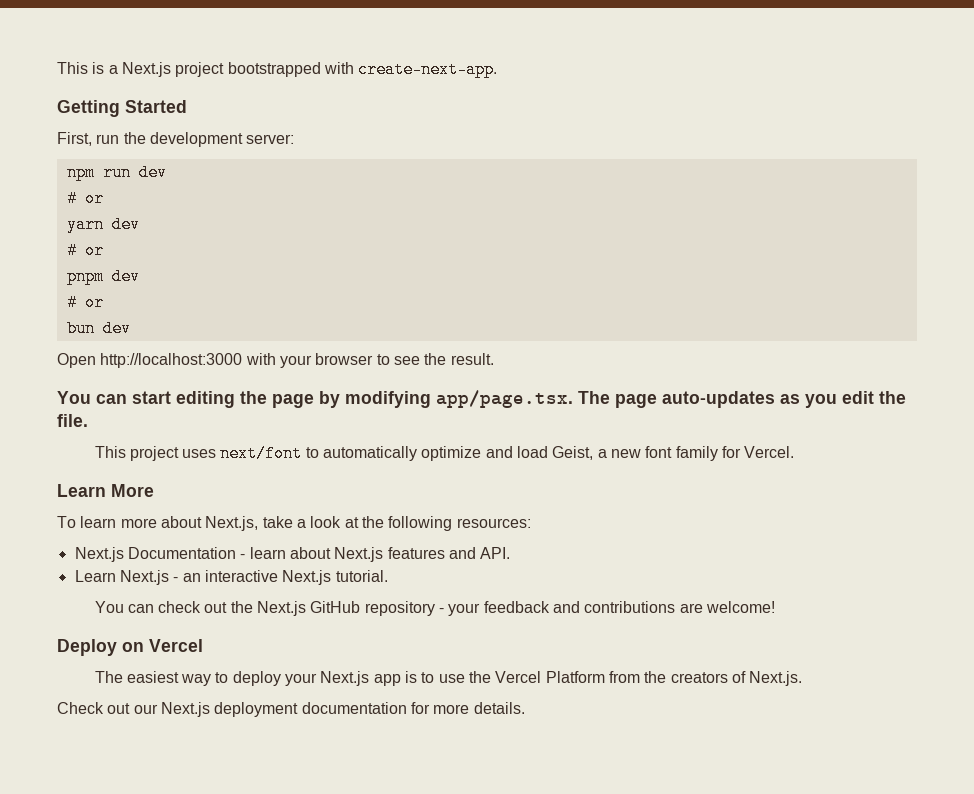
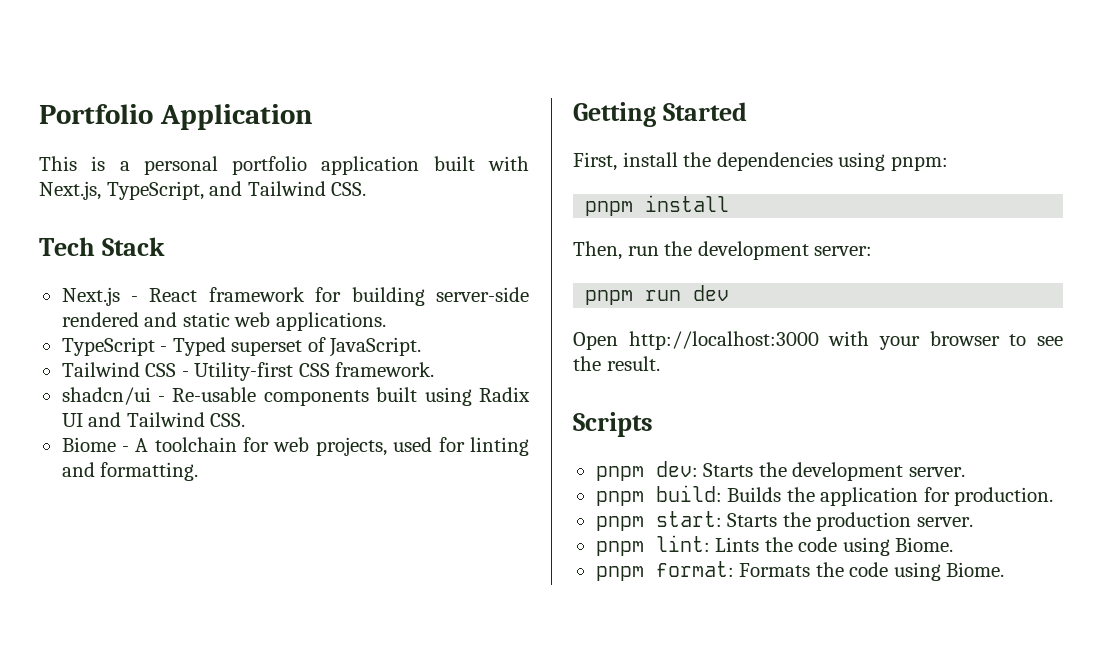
+ Portfolio Application
- This is a Next.js project bootstrapped with create-next-app.
+ This is a personal portfolio application built with Next.js, TypeScript, and Tailwind CSS.
+ Tech Stack
+ Next.js - React framework for building server-side rendered and static web applications.
+ TypeScript - Typed superset of JavaScript.
+ Tailwind CSS - Utility-first CSS framework.
+ shadcn/ui - Re-usable components built using Radix UI and Tailwind CSS.
+ Biome - A toolchain for web projects, used for linting and formatting.
  Getting Started
- First, run the development server:
+ First, install the dependencies using pnpm:
+ pnpm install
+ Then, run the development server:
- npm run dev
- # or
- yarn dev
- # or
- pnpm dev
- # or
- bun dev
+ pnpm run dev
- You can start editing the page by modifying app/page.tsx. The page auto-updates as you edit the file.
- This project uses next/font to automatically optimize and load Geist, a new font family for Vercel.
- Learn More
- To learn more about Next.js, take a look at the following resources:
- Next.js Documentation - learn about Next.js features and API.
- Learn Next.js - an interactive Next.js tutorial.
- You can check out the Next.js GitHub repository - your feedback and contributions are welcome!
- Deploy on Vercel
- The easiest way to deploy your Next.js app is to use the Vercel Platform from the creators of Next.js.
- Check out our Next.js deployment documentation for more details.
+ Scripts
+ pnpm dev: Starts the development server.
+ pnpm build: Builds the application for production.
+ pnpm start: Starts the production server.
+ pnpm lint: Lints the code using Biome.
+ pnpm format: Formats the code using Biome.

